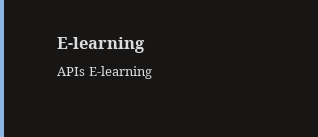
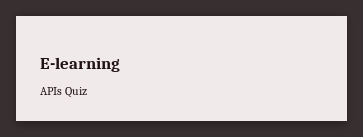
- APIs E-learning
+ APIs Quiz

